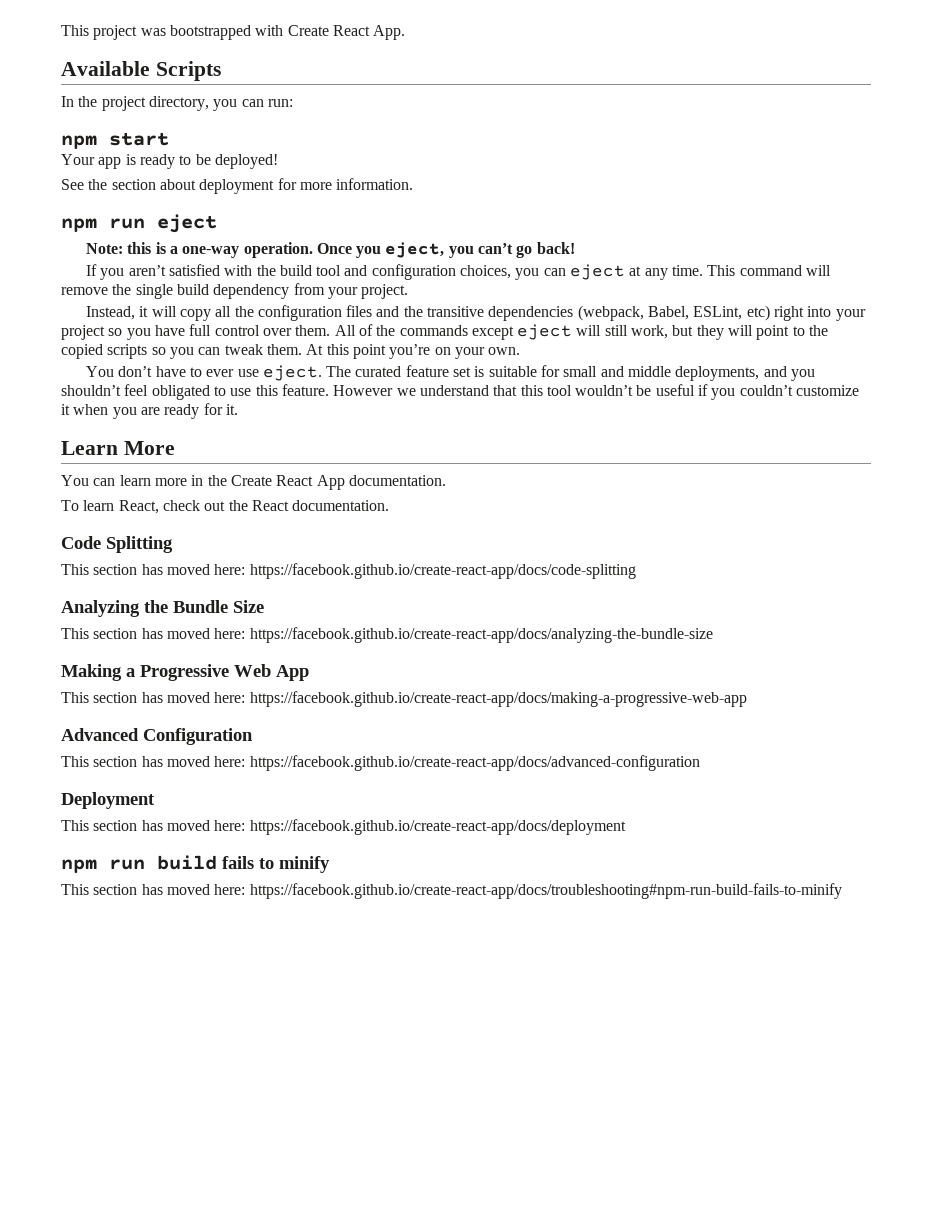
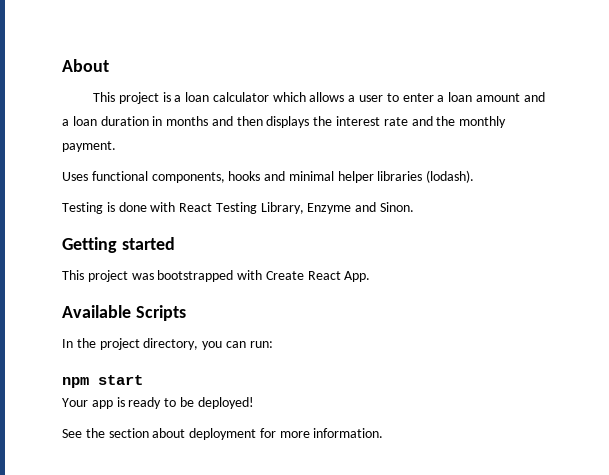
+ About
+ This project is a loan calculator which allows a user to enter a loan amount and a loan duration in months and then displays the interest rate and the monthly payment.
+ Uses functional components, hooks and minimal helper libraries (lodash).
+ Testing is done with React Testing Library, Enzyme and Sinon.
+ Getting started
- npm run eject
- Note: this is a one-way operation. Once you eject, you can’t go back!
- If you aren’t satisfied with the build tool and configuration choices, you can eject at any time. This command will remove the single build dependency from your project.
- Instead, it will copy all the configuration files and the transitive dependencies (webpack, Babel, ESLint, etc) right into your project so you have full control over them. All of the commands except eject will still work, but they will point to the copied scripts so you can tweak them. At this point you’re on your own.
- You don’t have to ever use eject. The curated feature set is suitable for small and middle deployments, and you shouldn’t feel obligated to use this feature. However we understand that this tool wouldn’t be useful if you couldn’t customize it when you are ready for it.
- Learn More
- You can learn more in the Create React App documentation.
- To learn React, check out the React documentation.
- Code Splitting
- This section has moved here: https://facebook.github.io/create-react-app/docs/code-splitting
- Analyzing the Bundle Size
- This section has moved here: https://facebook.github.io/create-react-app/docs/analyzing-the-bundle-size
- Making a Progressive Web App
- This section has moved here: https://facebook.github.io/create-react-app/docs/making-a-progressive-web-app
- Advanced Configuration
- This section has moved here: https://facebook.github.io/create-react-app/docs/advanced-configuration
- Deployment
- This section has moved here: https://facebook.github.io/create-react-app/docs/deployment
- npm run build fails to minify
- This section has moved here: https://facebook.github.io/create-react-app/docs/troubleshooting#npm-run-build-fails-to-minify

